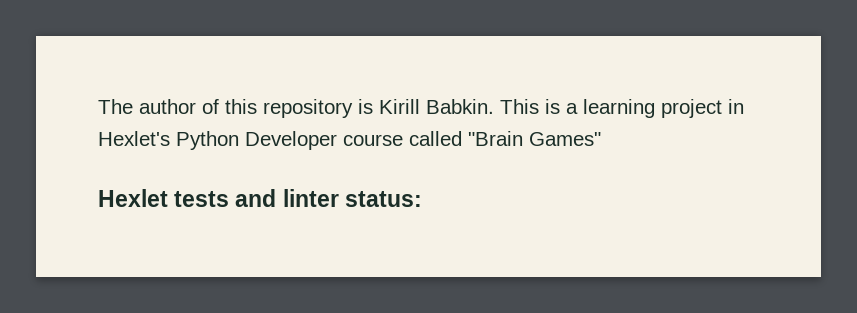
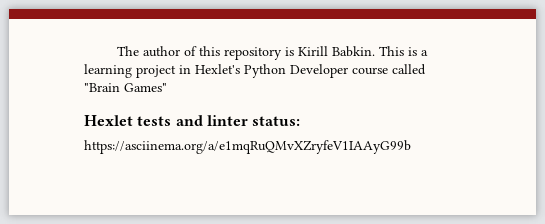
+ https://asciinema.org/a/e1mqRuQMvXZryfeV1IAAyG99b

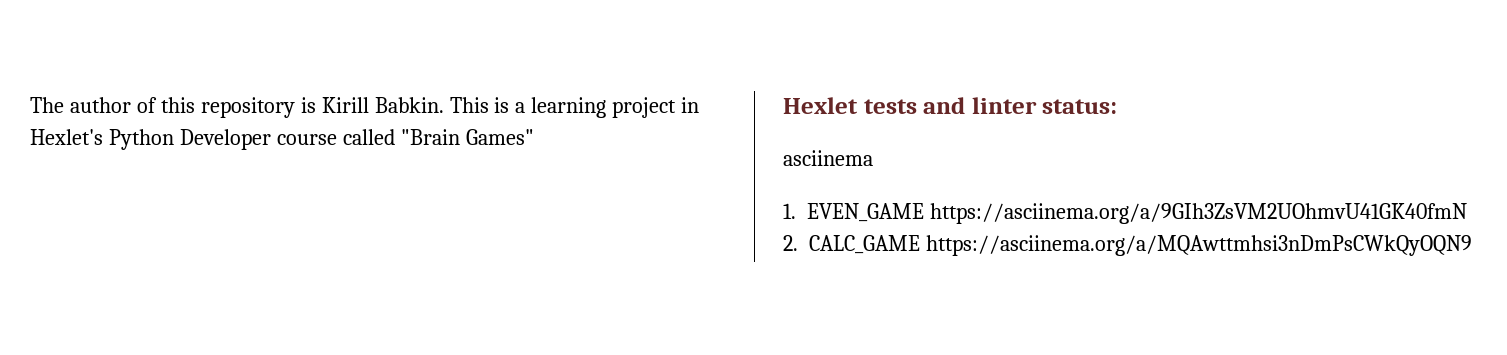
- https://asciinema.org/a/e1mqRuQMvXZryfeV1IAAyG99b
+ asciinema
+ 1. EVEN_GAME https://asciinema.org/a/9GIh3ZsVM2UOhmvU41GK40fmN
+ 2. CALC_GAME https://asciinema.org/a/MQAwttmhsi3nDmPsCWkQyOQN9

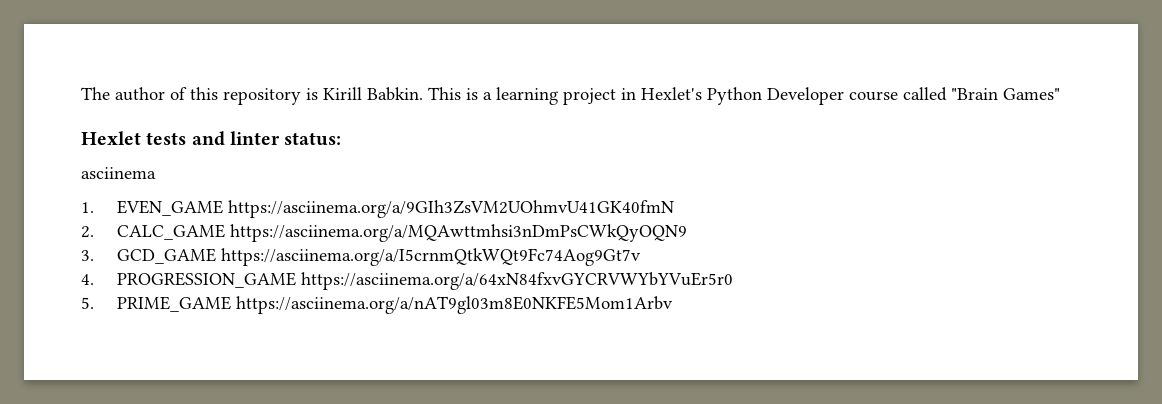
+ 3. GCD_GAME https://asciinema.org/a/I5crnmQtkWQt9Fc74Aog9Gt7v
+ 4. PROGRESSION_GAME https://asciinema.org/a/64xN84fxvGYCRVWYbYVuEr5r0
+ 5. PRIME_GAME https://asciinema.org/a/nAT9gl03m8E0NKFE5Mom1Arbv

